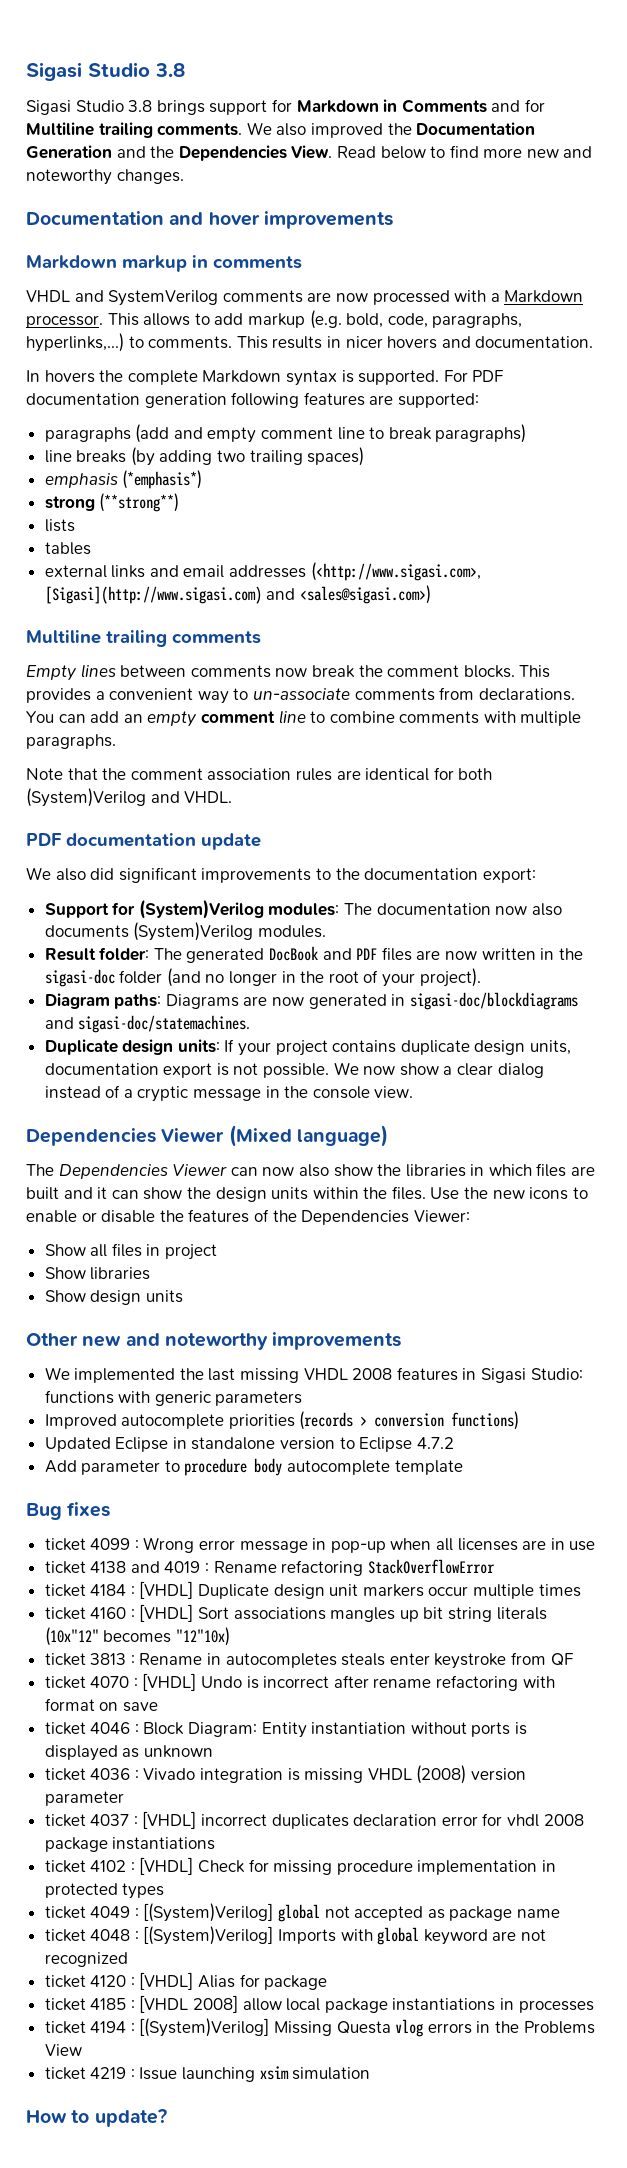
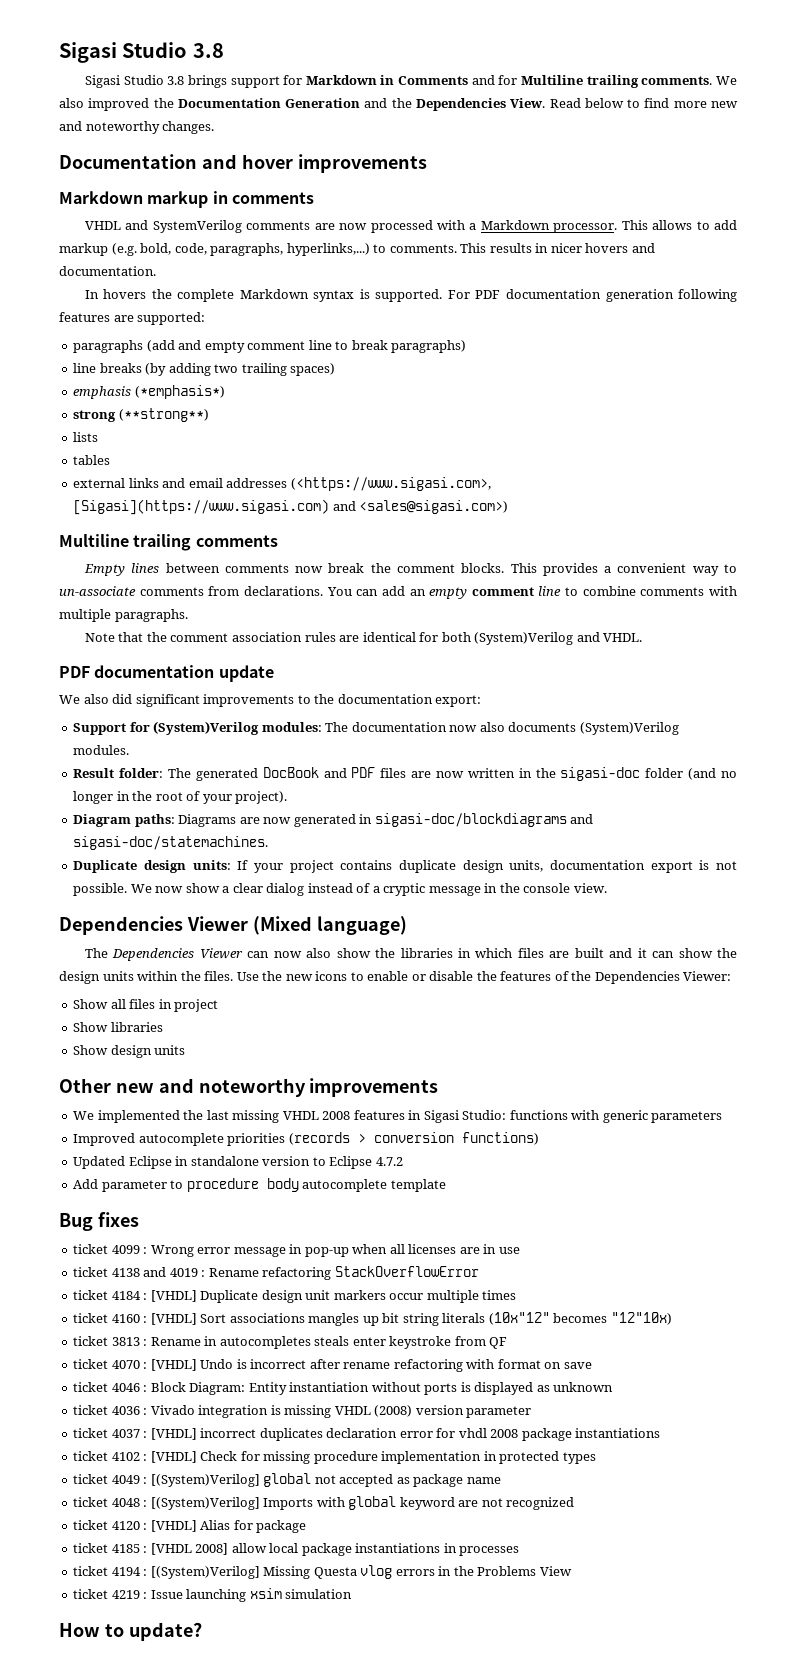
- external links and email addresses (<http://www.sigasi.com>, [Sigasi](http://www.sigasi.com) and <sales@sigasi.com>)
+ external links and email addresses (<https://www.sigasi.com>, [Sigasi](https://www.sigasi.com) and <sales@sigasi.com>)

